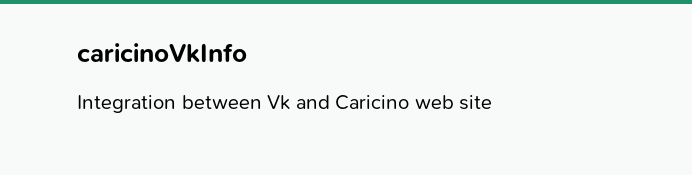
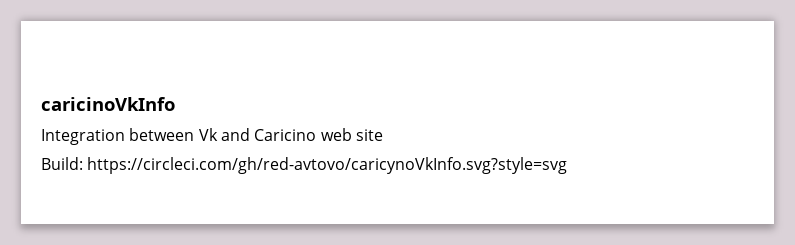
+ Build: https://circleci.com/gh/red-avtovo/caricynoVkInfo.svg?style=svg

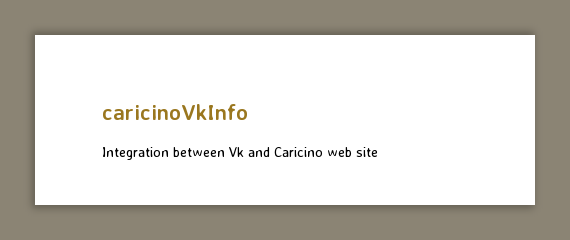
- Build: https://circleci.com/gh/red-avtovo/caricynoVkInfo.svg?style=svg

